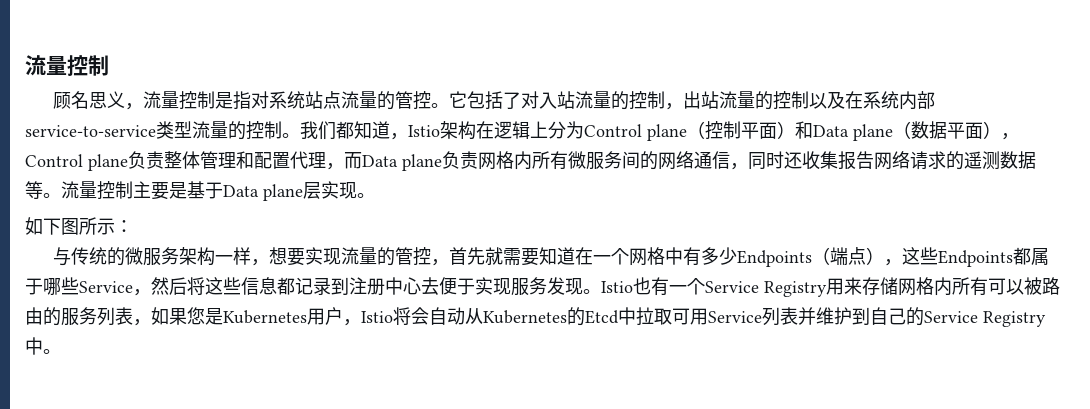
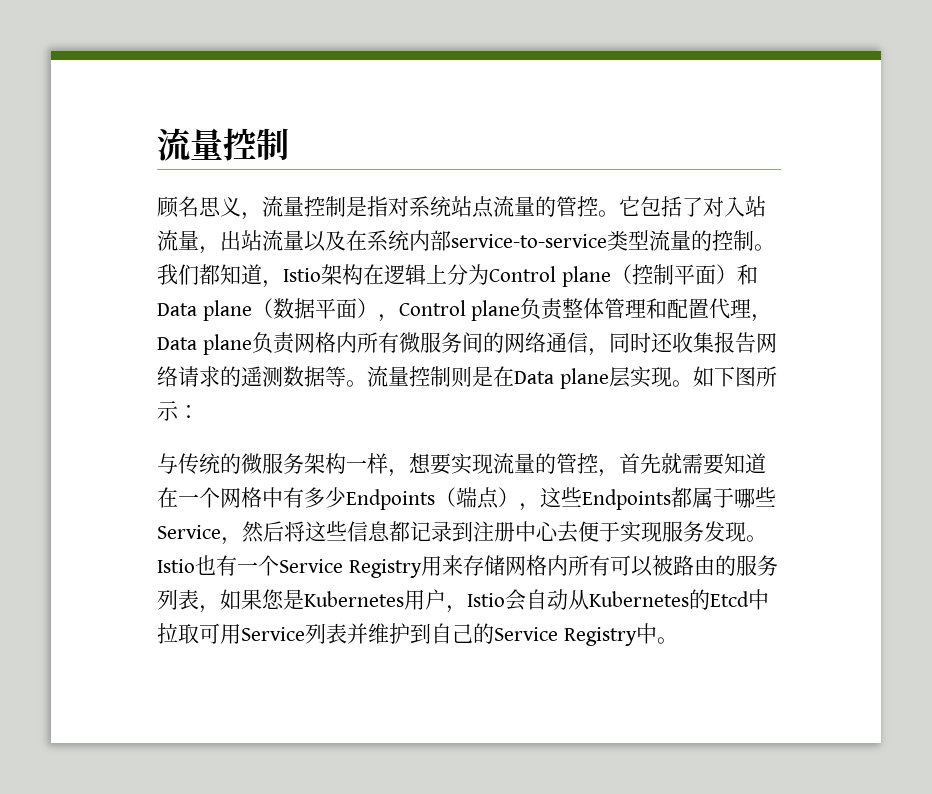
- 它包括了对入站流量的控制，出站流量的控制以及在系统内部service-to-service类型流量的控制。
+ 它包括了对入站流量，出站流量以及在系统内部service-to-service类型流量的控制。
- 我们都知道，Istio架构在逻辑上分为Control plane（控制平面）和Data plane（数据平面），Control plane负责整体管理和配置代理，而Data plane负责网格内所有微服务间的网络通信，同时还收集报告网络请求的遥测数据等。
+ 我们都知道，Istio架构在逻辑上分为Control plane（控制平面）和Data plane（数据平面），Control plane负责整体管理和配置代理，Data plane负责网格内所有微服务间的网络通信，同时还收集报告网络请求的遥测数据等。
- 流量控制主要是基于Data plane层实现。
- 如下图所示：
+ 流量控制则是在Data plane层实现。如下图所示：
- Istio也有一个Service Registry用来存储网格内所有可以被路由的服务列表，如果您是Kubernetes用户，Istio将会自动从Kubernetes的Etcd中拉取可用Service列表并维护到自己的Service Registry中。
+ Istio也有一个Service Registry用来存储网格内所有可以被路由的服务列表，如果您是Kubernetes用户，Istio会自动从Kubernetes的Etcd中拉取可用Service列表并维护到自己的Service Registry中。

